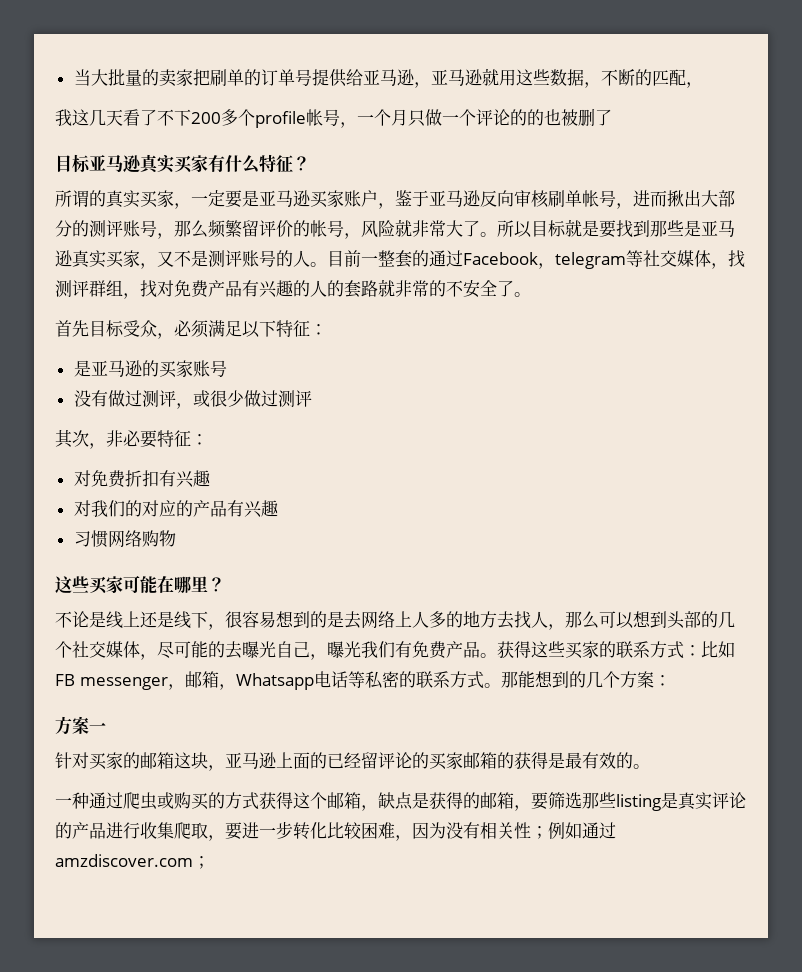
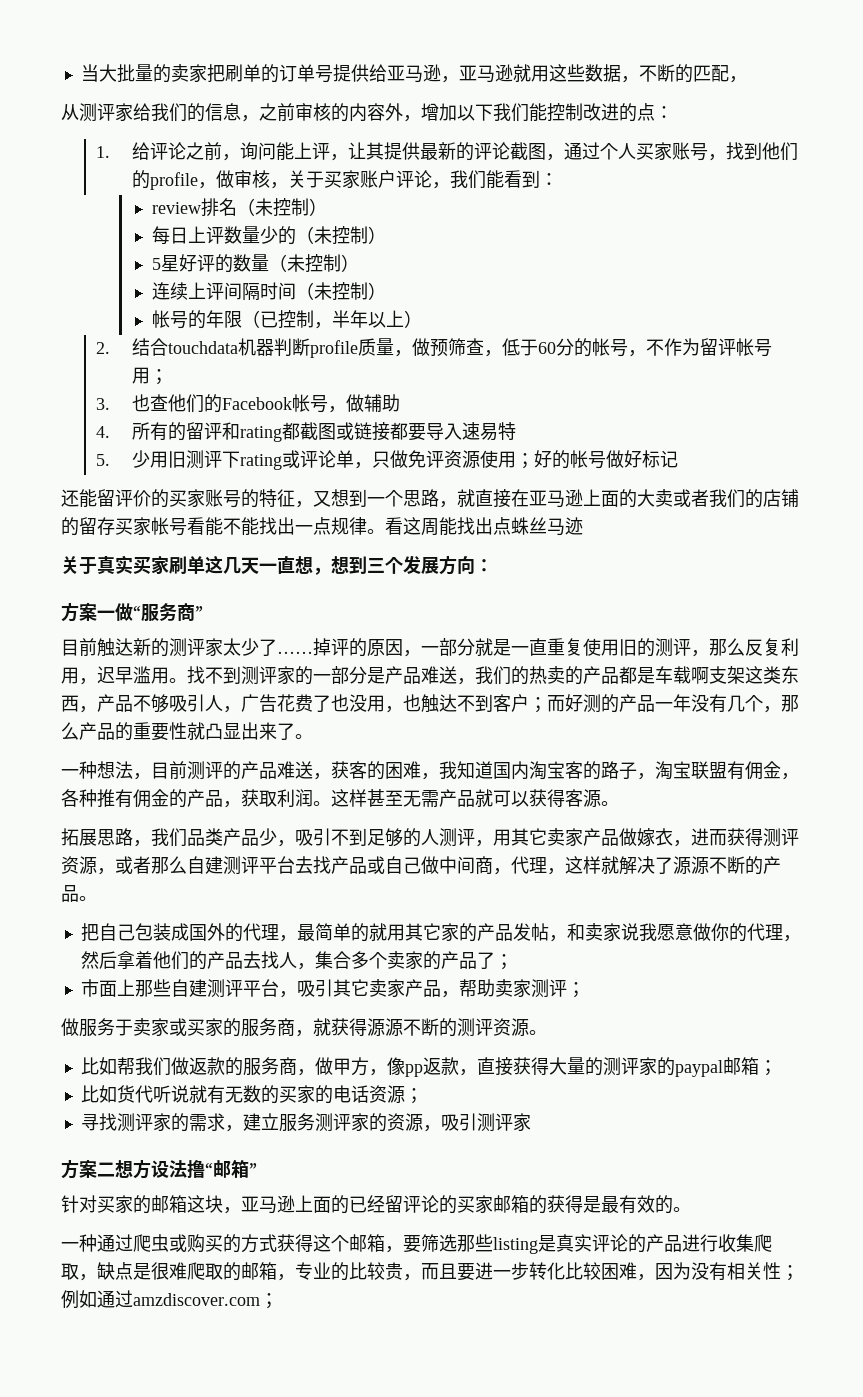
- 我这几天看了不下200多个profile帐号，一个月只做一个评论的的也被删了
- 目标亚马逊真实买家有什么特征？
- 所谓的真实买家，一定要是亚马逊买家账户，鉴于亚马逊反向审核刷单帐号，进而揪出大部分的测评账号，那么频繁留评价的帐号，风险就非常大了。所以目标就是要找到那些是亚马逊真实买家，又不是测评账号的人。目前一整套的通过Facebook，telegram等社交媒体，找测评群组，找对免费产品有兴趣的人的套路就非常的不安全了。
- 首先目标受众，必须满足以下特征：
- 是亚马逊的买家账号
- 没有做过测评，或很少做过测评
- 其次，非必要特征：
- 对免费折扣有兴趣
- 对我们的对应的产品有兴趣
- 习惯网络购物
- 这些买家可能在哪里？
- 不论是线上还是线下，很容易想到的是去网络上人多的地方去找人，那么可以想到头部的几个社交媒体，尽可能的去曝光自己，曝光我们有免费产品。获得这些买家的联系方式：比如FB messenger，邮箱，Whatsapp电话等私密的联系方式。那能想到的几个方案：
- 方案一
+ 从测评家给我们的信息，之前审核的内容外，增加以下我们能控制改进的点：
+ 1.给评论之前，询问能上评，让其提供最新的评论截图，通过个人买家账号，找到他们的profile，做审核，关于买家账户评论，我们能看到：
+ review排名（未控制）
+ 每日上评数量少的（未控制）
+ 5星好评的数量（未控制）
+ 连续上评间隔时间（未控制）
+ 帐号的年限（已控制，半年以上）
+ 2.结合touchdata机器判断profile质量，做预筛查，低于60分的帐号，不作为留评帐号用；
+ 3.也查他们的Facebook帐号，做辅助
+ 4.所有的留评和rating都截图或链接都要导入速易特
+ 5.少用旧测评下rating或评论单，只做免评资源使用；好的帐号做好标记
+ 还能留评价的买家账号的特征，又想到一个思路，就直接在亚马逊上面的大卖或者我们的店铺的留存买家帐号看能不能找出一点规律。看这周能找出点蛛丝马迹
+ 关于真实买家刷单这几天一直想，想到三个发展方向：
+ 方案一做“服务商”
+ 目前触达新的测评家太少了……掉评的原因，一部分就是一直重复使用旧的测评，那么反复利用，迟早滥用。找不到测评家的一部分是产品难送，我们的热卖的产品都是车载啊支架这类东西，产品不够吸引人，广告花费了也没用，也触达不到客户；而好测的产品一年没有几个，那么产品的重要性就凸显出来了。
+ 一种想法，目前测评的产品难送，获客的困难，我知道国内淘宝客的路子，淘宝联盟有佣金，各种推有佣金的产品，获取利润。这样甚至无需产品就可以获得客源。
+ 拓展思路，我们品类产品少，吸引不到足够的人测评，用其它卖家产品做嫁衣，进而获得测评资源，或者那么自建测评平台去找产品或自己做中间商，代理，这样就解决了源源不断的产品。
+ 把自己包装成国外的代理，最简单的就用其它家的产品发帖，和卖家说我愿意做你的代理，然后拿着他们的产品去找人，集合多个卖家的产品了；
+ 市面上那些自建测评平台，吸引其它卖家产品，帮助卖家测评；
+ 做服务于卖家或买家的服务商，就获得源源不断的测评资源。
+ 比如帮我们做返款的服务商，做甲方，像pp返款，直接获得大量的测评家的paypal邮箱；
+ 比如货代听说就有无数的买家的电话资源；
+ 寻找测评家的需求，建立服务测评家的资源，吸引测评家
+ 方案二想方设法撸“邮箱”
- 一种通过爬虫或购买的方式获得这个邮箱，缺点是获得的邮箱，要筛选那些listing是真实评论的产品进行收集爬取，要进一步转化比较困难，因为没有相关性；例如通过amzdiscover.com；
+ 一种通过爬虫或购买的方式获得这个邮箱，要筛选那些listing是真实评论的产品进行收集爬取，缺点是很难爬取的邮箱，专业的比较贵，而且要进一步转化比较困难，因为没有相关性；例如通过amzdiscover.com；

